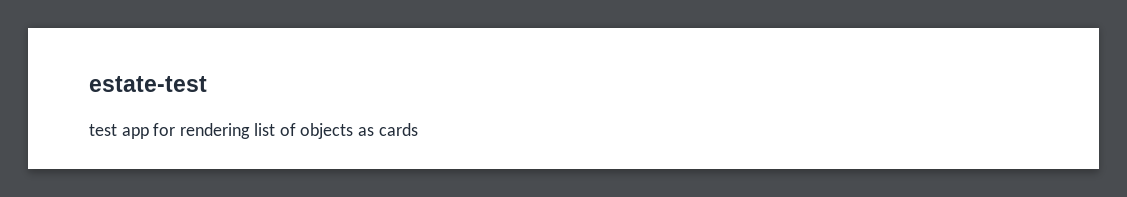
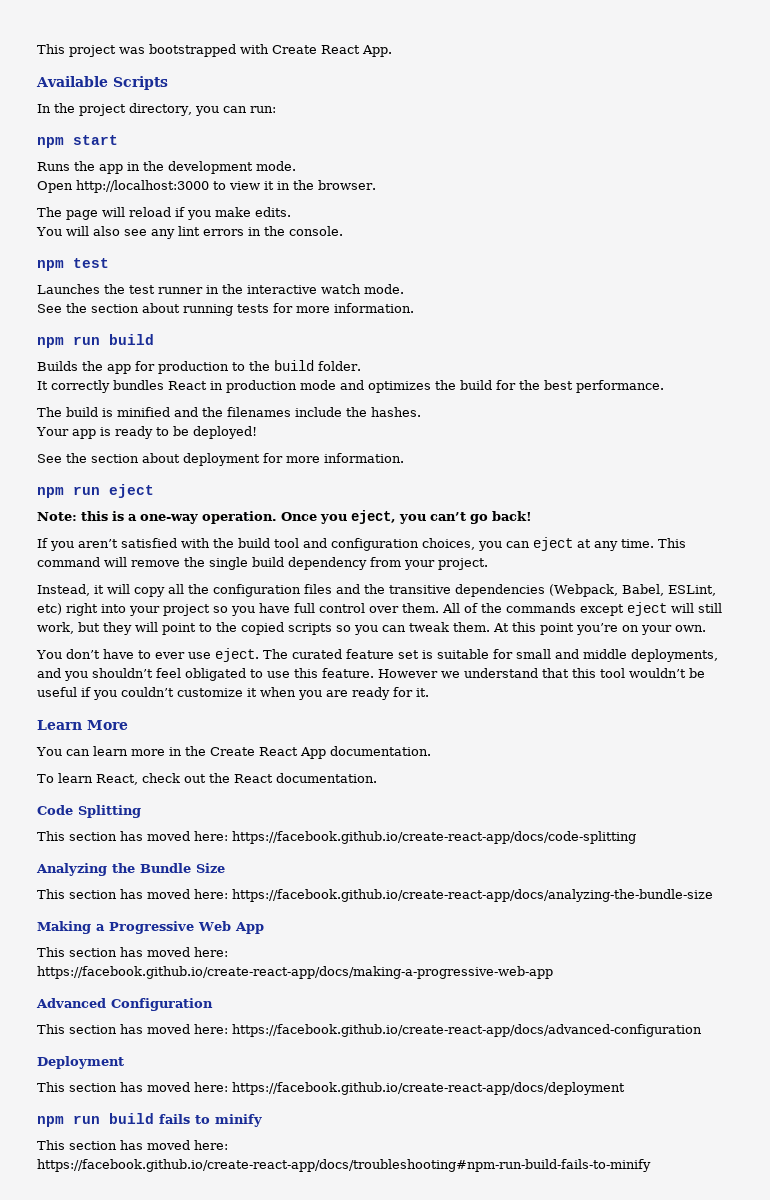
- estate-test
- test app for rendering list of objects as cards
+ This project was bootstrapped with Create React App.
+ Available Scripts
+ In the project directory, you can run:
+ npm start
+ Runs the app in the development mode.
+ Open http://localhost:3000 to view it in the browser.
+ The page will reload if you make edits.
+ You will also see any lint errors in the console.
+ npm test
+ Launches the test runner in the interactive watch mode.
+ See the section about running tests for more information.
+ npm run build
+ Builds the app for production to the build folder.
+ It correctly bundles React in production mode and optimizes the build for the best performance.
+ The build is minified and the filenames include the hashes.
+ Your app is ready to be deployed!
+ See the section about deployment for more information.
+ npm run eject
+ Note: this is a one-way operation. Once you eject, you can’t go back!
+ If you aren’t satisfied with the build tool and configuration choices, you can eject at any time. This command will remove the single build dependency from your project.
+ Instead, it will copy all the configuration files and the transitive dependencies (Webpack, Babel, ESLint, etc) right into your project so you have full control over them. All of the commands except eject will still work, but they will point to the copied scripts so you can tweak them. At this point you’re on your own.
+ You don’t have to ever use eject. The curated feature set is suitable for small and middle deployments, and you shouldn’t feel obligated to use this feature. However we understand that this tool wouldn’t be useful if you couldn’t customize it when you are ready for it.
+ Learn More
+ You can learn more in the Create React App documentation.
+ To learn React, check out the React documentation.
+ Code Splitting
+ This section has moved here: https://facebook.github.io/create-react-app/docs/code-splitting
+ Analyzing the Bundle Size
+ This section has moved here: https://facebook.github.io/create-react-app/docs/analyzing-the-bundle-size
+ Making a Progressive Web App
+ This section has moved here: https://facebook.github.io/create-react-app/docs/making-a-progressive-web-app
+ Advanced Configuration
+ This section has moved here: https://facebook.github.io/create-react-app/docs/advanced-configuration
+ Deployment
+ This section has moved here: https://facebook.github.io/create-react-app/docs/deployment
+ npm run build fails to minify
+ This section has moved here: https://facebook.github.io/create-react-app/docs/troubleshooting#npm-run-build-fails-to-minify

